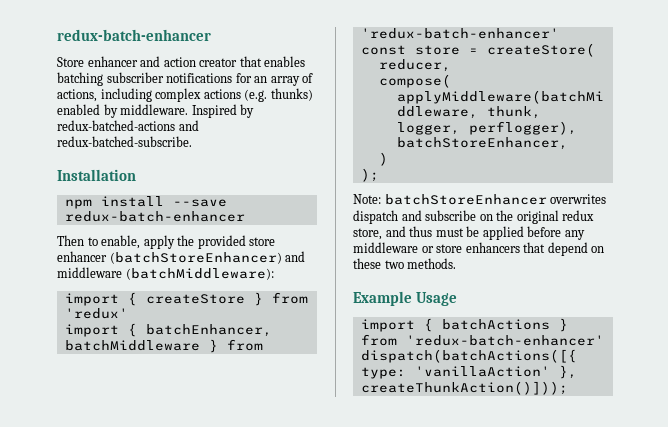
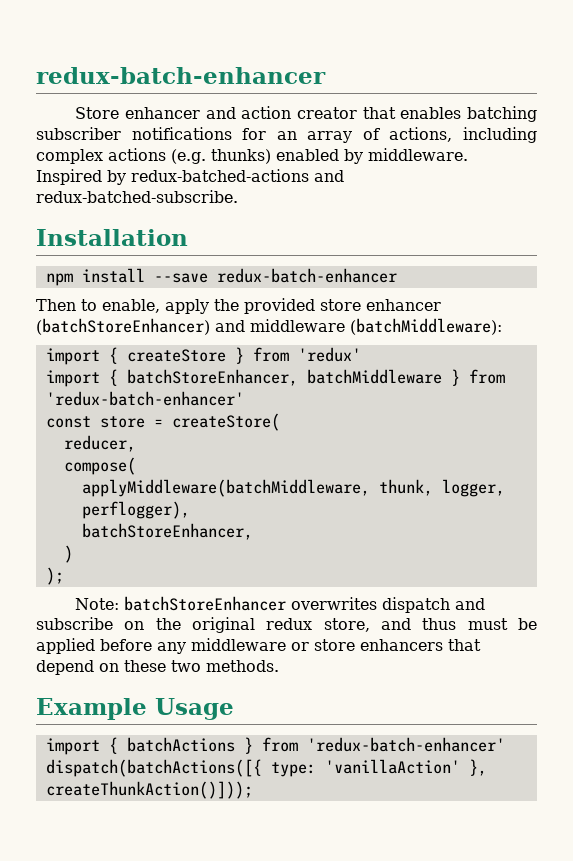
- import { batchEnhancer, batchMiddleware } from 'redux-batch-enhancer'
+ import { batchStoreEnhancer, batchMiddleware } from 'redux-batch-enhancer'

